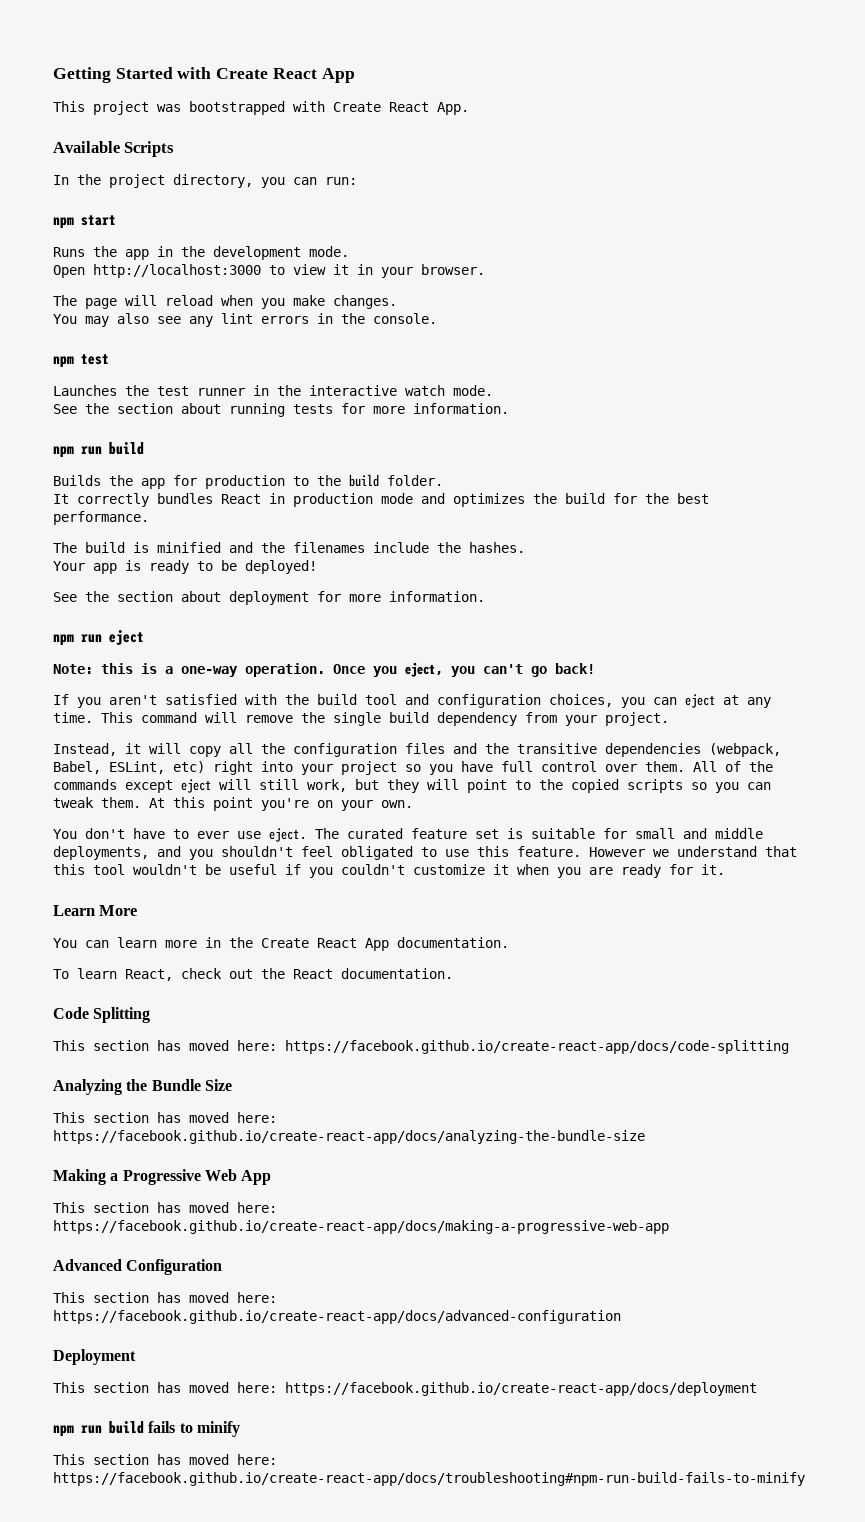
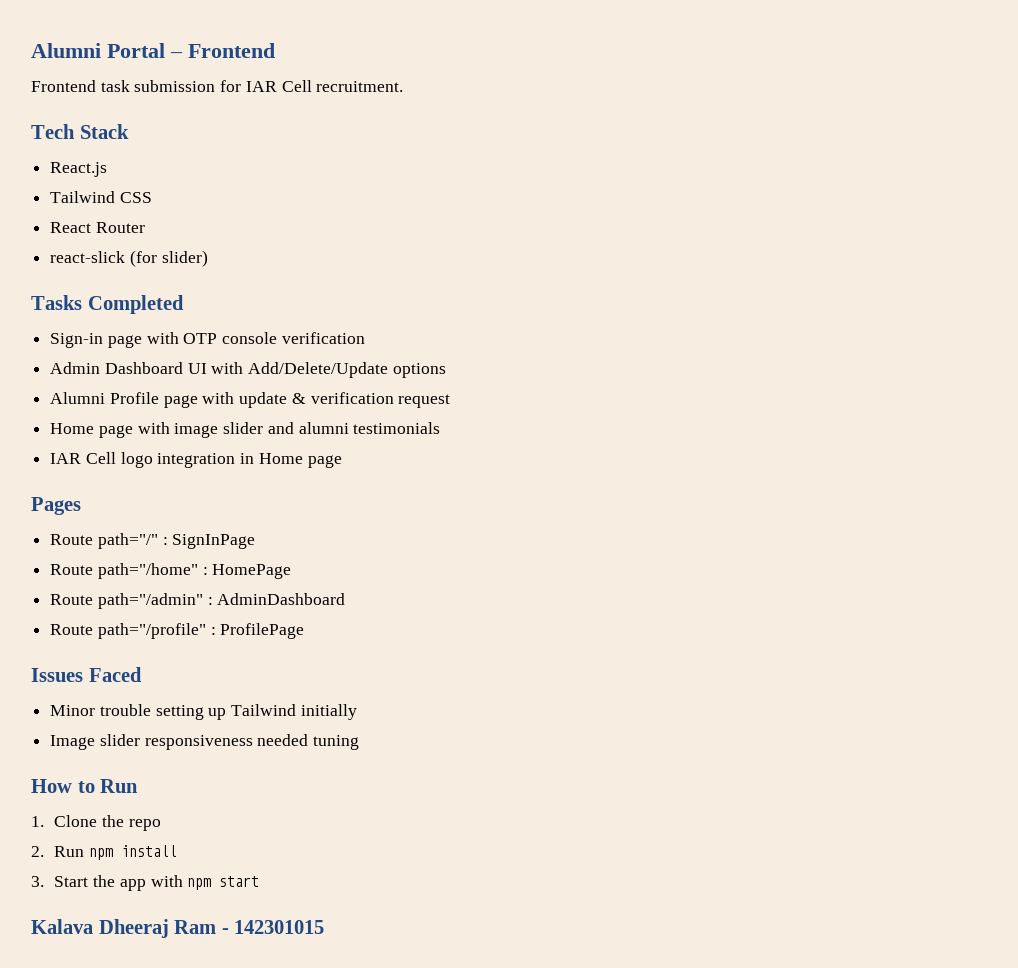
- Getting Started with Create React App
- This project was bootstrapped with Create React App.
- Available Scripts
- In the project directory, you can run:
- npm start
- Runs the app in the development mode.
- Open http://localhost:3000 to view it in your browser.
- The page will reload when you make changes.
- You may also see any lint errors in the console.
- npm test
- Launches the test runner in the interactive watch mode.
- See the section about running tests for more information.
- npm run build
- Builds the app for production to the build folder.
- It correctly bundles React in production mode and optimizes the build for the best performance.
- The build is minified and the filenames include the hashes.
- Your app is ready to be deployed!
- See the section about deployment for more information.
- npm run eject
- Note: this is a one-way operation. Once you eject, you can't go back!
- If you aren't satisfied with the build tool and configuration choices, you can eject at any time. This command will remove the single build dependency from your project.
- Instead, it will copy all the configuration files and the transitive dependencies (webpack, Babel, ESLint, etc) right into your project so you have full control over them. All of the commands except eject will still work, but they will point to the copied scripts so you can tweak them. At this point you're on your own.
- You don't have to ever use eject. The curated feature set is suitable for small and middle deployments, and you shouldn't feel obligated to use this feature. However we understand that this tool wouldn't be useful if you couldn't customize it when you are ready for it.
- Learn More
- You can learn more in the Create React App documentation.
- To learn React, check out the React documentation.
- Code Splitting
- This section has moved here: https://facebook.github.io/create-react-app/docs/code-splitting
- Analyzing the Bundle Size
- This section has moved here: https://facebook.github.io/create-react-app/docs/analyzing-the-bundle-size
- Making a Progressive Web App
- This section has moved here: https://facebook.github.io/create-react-app/docs/making-a-progressive-web-app
- Advanced Configuration
- This section has moved here: https://facebook.github.io/create-react-app/docs/advanced-configuration
- Deployment
- This section has moved here: https://facebook.github.io/create-react-app/docs/deployment
- npm run build fails to minify
- This section has moved here: https://facebook.github.io/create-react-app/docs/troubleshooting#npm-run-build-fails-to-minify
+ Alumni Portal – Frontend
+ Frontend task submission for IAR Cell recruitment.
+ Tech Stack
+ React.js
+ Tailwind CSS
+ React Router
+ react-slick (for slider)
+ Tasks Completed
+ Sign-in page with OTP console verification
+ Admin Dashboard UI with Add/Delete/Update options
+ Alumni Profile page with update & verification request
+ Home page with image slider and alumni testimonials
+ IAR Cell logo integration in Home page
+ Pages
+ Route path="/" : SignInPage
+ Route path="/home" : HomePage
+ Route path="/admin" : AdminDashboard
+ Route path="/profile" : ProfilePage
+ Issues Faced
+ Minor trouble setting up Tailwind initially
+ Image slider responsiveness needed tuning
+ How to Run
+ 1. Clone the repo
+ 2. Run npm install
+ 3. Start the app with npm start
+ Kalava Dheeraj Ram - 142301015

